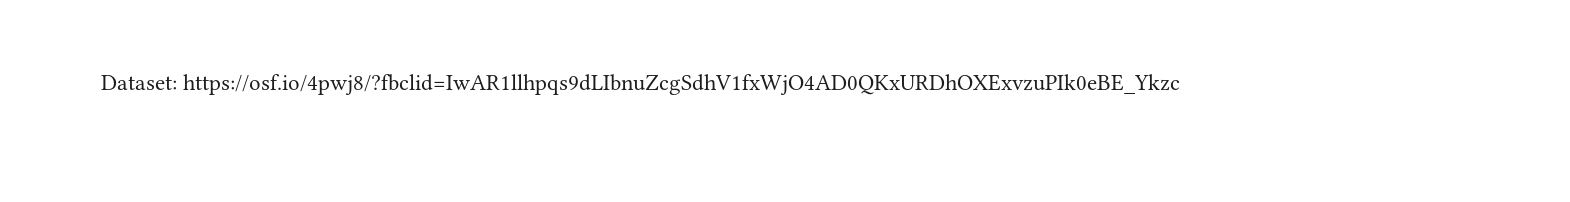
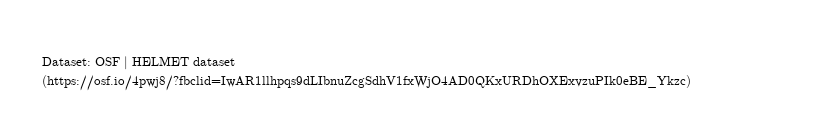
- Dataset: https://osf.io/4pwj8/?fbclid=IwAR1llhpqs9dLIbnuZcgSdhV1fxWjO4AD0QKxURDhOXExvzuPIk0eBE_Ykzc
+ Dataset: OSF | HELMET dataset (https://osf.io/4pwj8/?fbclid=IwAR1llhpqs9dLIbnuZcgSdhV1fxWjO4AD0QKxURDhOXExvzuPIk0eBE_Ykzc)

